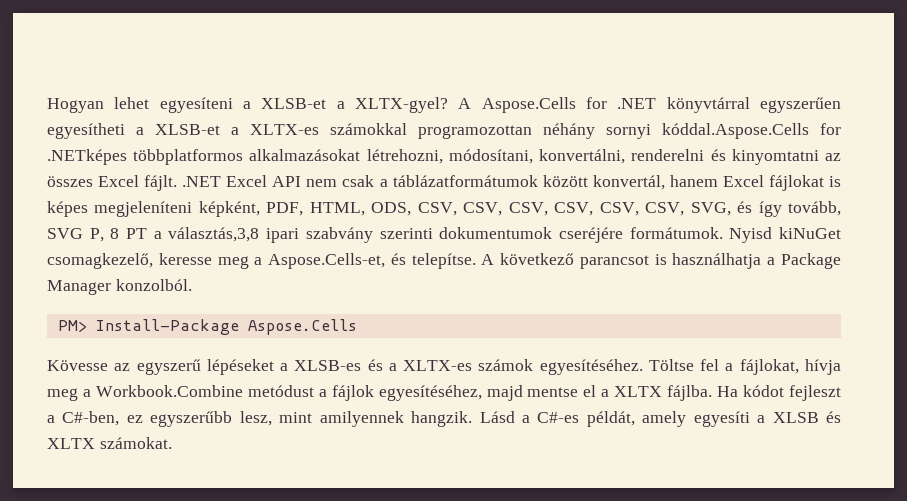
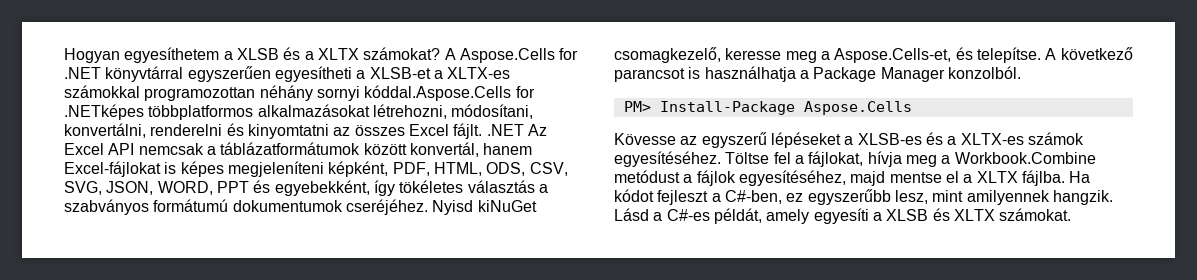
- Hogyan lehet egyesíteni a XLSB-et a XLTX-gyel?
+ Hogyan egyesíthetem a XLSB és a XLTX számokat?
- A Aspose.Cells for .NET könyvtárral egyszerűen egyesítheti a XLSB-et a XLTX-es számokkal programozottan néhány sornyi kóddal.Aspose.Cells for .NETképes többplatformos alkalmazásokat létrehozni, módosítani, konvertálni, renderelni és kinyomtatni az összes Excel fájlt. .NET Excel API nem csak a táblázatformátumok között konvertál, hanem Excel fájlokat is képes megjeleníteni képként, PDF, HTML, ODS, CSV, CSV, CSV, CSV, CSV, CSV, SVG, és így tovább, SVG P, 8 PT a választás,3,8 ipari szabvány szerinti dokumentumok cseréjére formátumok.
+ A Aspose.Cells for .NET könyvtárral egyszerűen egyesítheti a XLSB-et a XLTX-es számokkal programozottan néhány sornyi kóddal.Aspose.Cells for .NETképes többplatformos alkalmazásokat létrehozni, módosítani, konvertálni, renderelni és kinyomtatni az összes Excel fájlt. .NET Az Excel API nemcsak a táblázatformátumok között konvertál, hanem Excel-fájlokat is képes megjeleníteni képként, PDF, HTML, ODS, CSV, SVG, JSON, WORD, PPT és egyebekként, így tökéletes választás a szabványos formátumú dokumentumok cseréjéhez.

